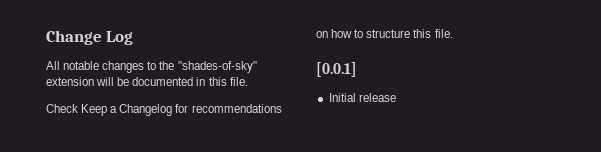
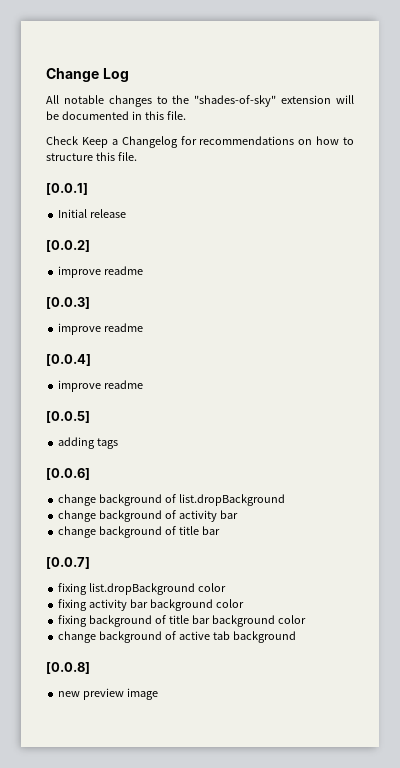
+ [0.0.2]
+ improve readme
+ [0.0.3]
+ improve readme
+ [0.0.4]
+ improve readme
+ [0.0.5]
+ adding tags
+ [0.0.6]
+ change background of list.dropBackground
+ change background of activity bar
+ change background of title bar
+ [0.0.7]
+ fixing list.dropBackground color
+ fixing activity bar background color
+ fixing background of title bar background color
+ change background of active tab background
+ [0.0.8]
+ new preview image

